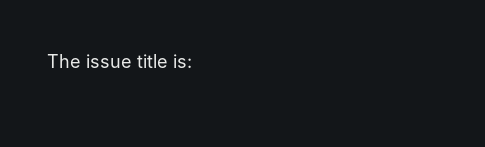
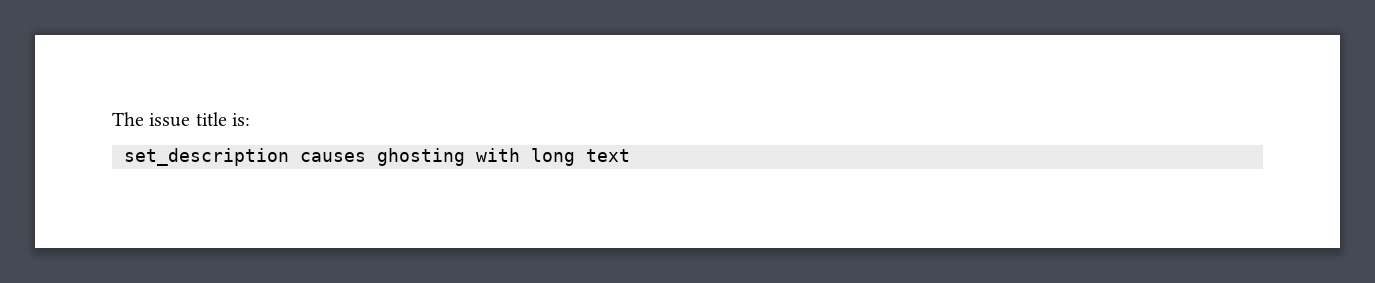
+ set_description causes ghosting with long text

